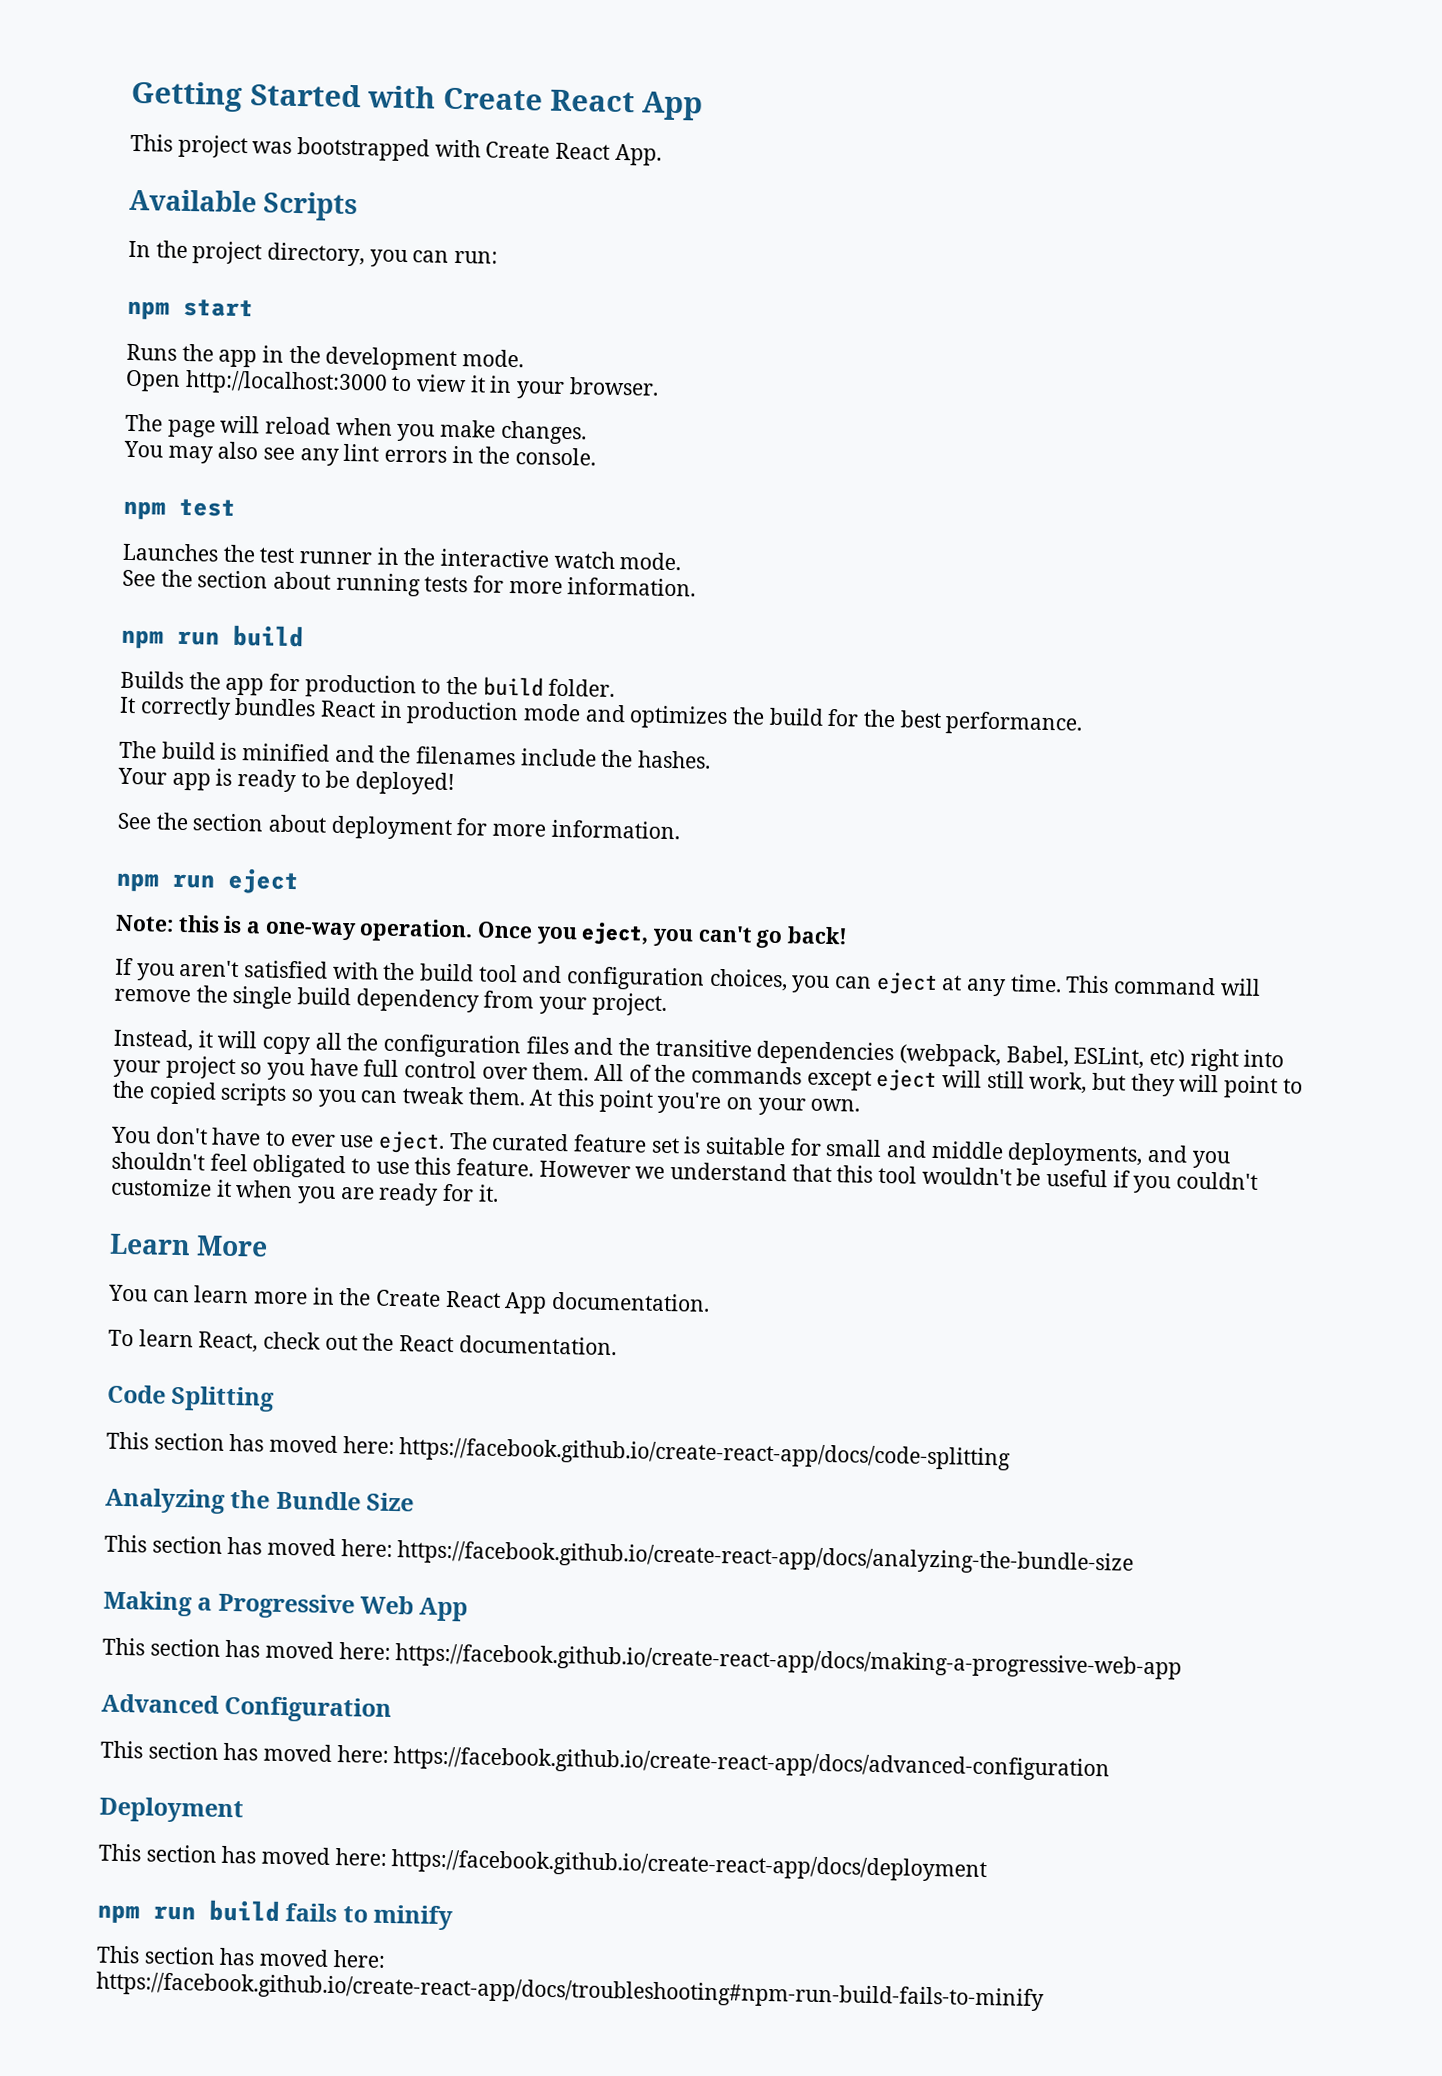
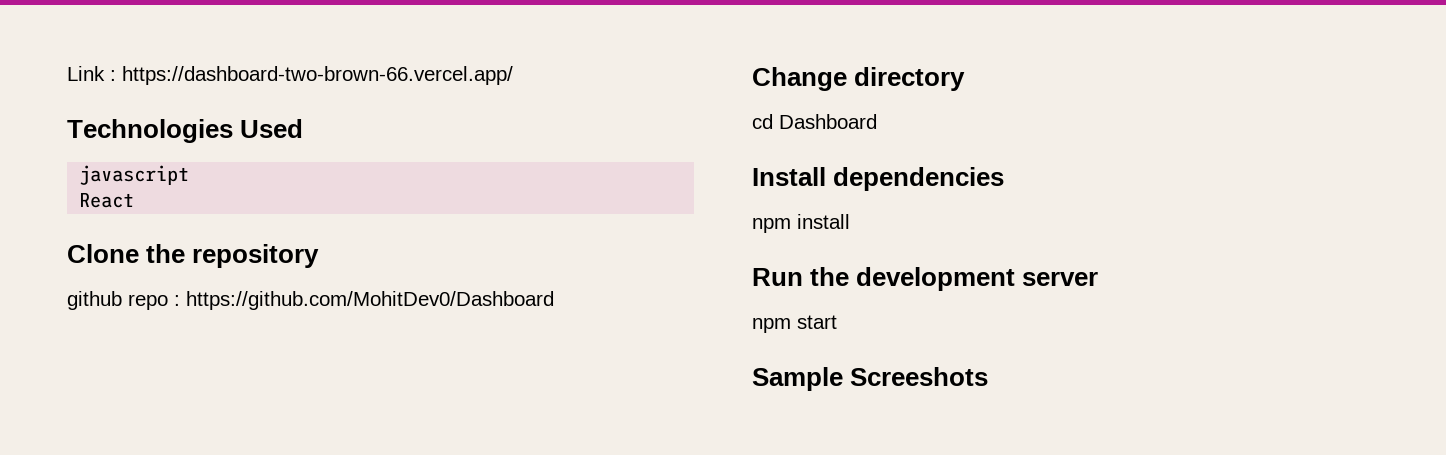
- Getting Started with Create React App
- This project was bootstrapped with Create React App.
- Available Scripts
- In the project directory, you can run:
+ Link : https://dashboard-two-brown-66.vercel.app/
+ Technologies Used
+ javascript
+ React
+ Clone the repository
+ github repo : https://github.com/MohitDev0/Dashboard
+ Change directory
+ cd Dashboard
+ Install dependencies
+ npm install
+ Run the development server
  npm start
- Runs the app in the development mode.
- Open http://localhost:3000 to view it in your browser.
- The page will reload when you make changes.
- You may also see any lint errors in the console.
- npm test
- Launches the test runner in the interactive watch mode.
- See the section about running tests for more information.
- npm run build
- Builds the app for production to the build folder.
- It correctly bundles React in production mode and optimizes the build for the best performance.
- The build is minified and the filenames include the hashes.
- Your app is ready to be deployed!
- See the section about deployment for more information.
- npm run eject
- Note: this is a one-way operation. Once you eject, you can't go back!
- If you aren't satisfied with the build tool and configuration choices, you can eject at any time. This command will remove the single build dependency from your project.
- Instead, it will copy all the configuration files and the transitive dependencies (webpack, Babel, ESLint, etc) right into your project so you have full control over them. All of the commands except eject will still work, but they will point to the copied scripts so you can tweak them. At this point you're on your own.
- You don't have to ever use eject. The curated feature set is suitable for small and middle deployments, and you shouldn't feel obligated to use this feature. However we understand that this tool wouldn't be useful if you couldn't customize it when you are ready for it.
- Learn More
- You can learn more in the Create React App documentation.
- To learn React, check out the React documentation.
- Code Splitting
- This section has moved here: https://facebook.github.io/create-react-app/docs/code-splitting
- Analyzing the Bundle Size
- This section has moved here: https://facebook.github.io/create-react-app/docs/analyzing-the-bundle-size
- Making a Progressive Web App
- This section has moved here: https://facebook.github.io/create-react-app/docs/making-a-progressive-web-app
- Advanced Configuration
- This section has moved here: https://facebook.github.io/create-react-app/docs/advanced-configuration
- Deployment
- This section has moved here: https://facebook.github.io/create-react-app/docs/deployment
- npm run build fails to minify
- This section has moved here: https://facebook.github.io/create-react-app/docs/troubleshooting#npm-run-build-fails-to-minify
+ Sample Screeshots

